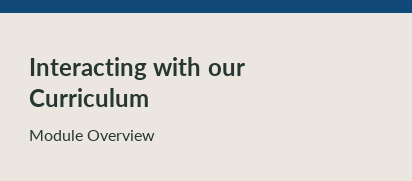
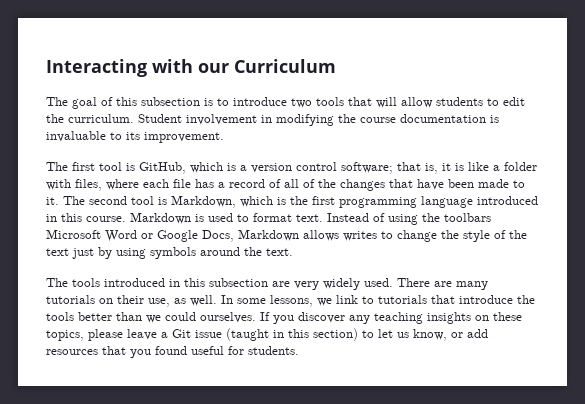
- Module Overview
+ The goal of this subsection is to introduce two tools that will allow students to edit the curriculum. Student involvement in modifying the course documentation is invaluable to its improvement.
+ The first tool is GitHub, which is a version control software; that is, it is like a folder with files, where each file has a record of all of the changes that have been made to it. The second tool is Markdown, which is the first programming language introduced in this course. Markdown is used to format text. Instead of using the toolbars Microsoft Word or Google Docs, Markdown allows writes to change the style of the text just by using symbols around the text.
+ The tools introduced in this subsection are very widely used. There are many tutorials on their use, as well. In some lessons, we link to tutorials that introduce the tools better than we could ourselves. If you discover any teaching insights on these topics, please leave a Git issue (taught in this section) to let us know, or add resources that you found useful for students.

